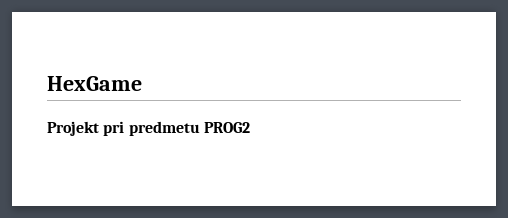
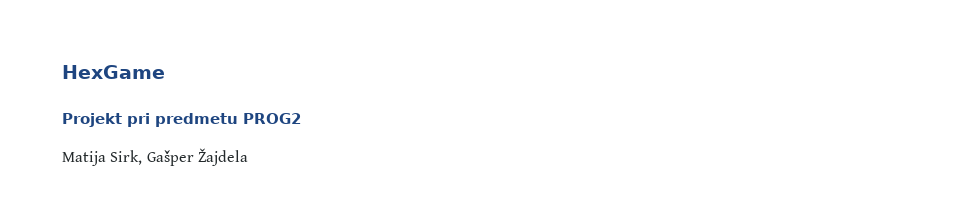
+ Matija Sirk, Gašper Žajdela

